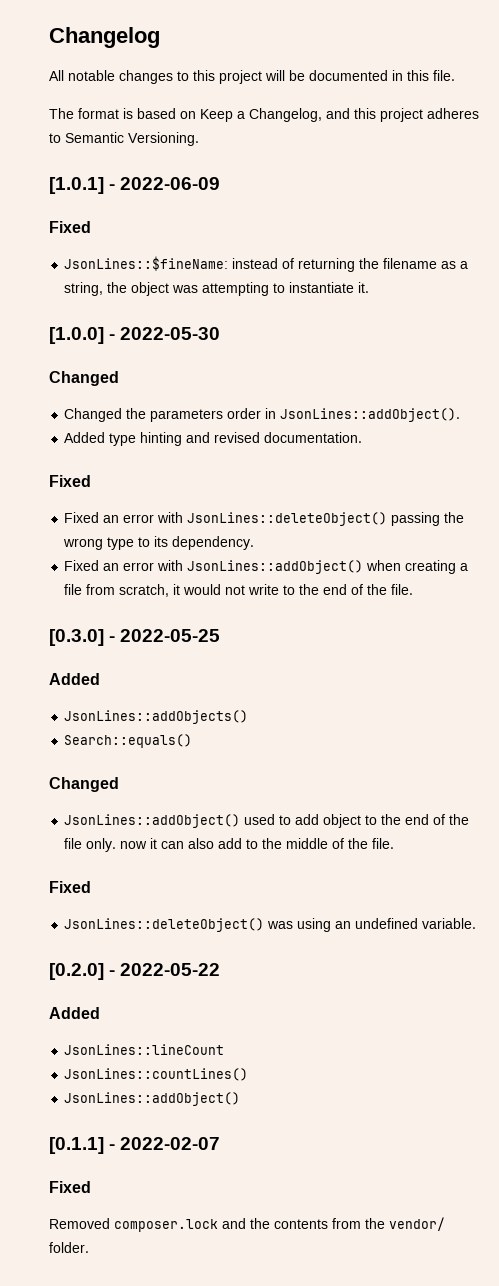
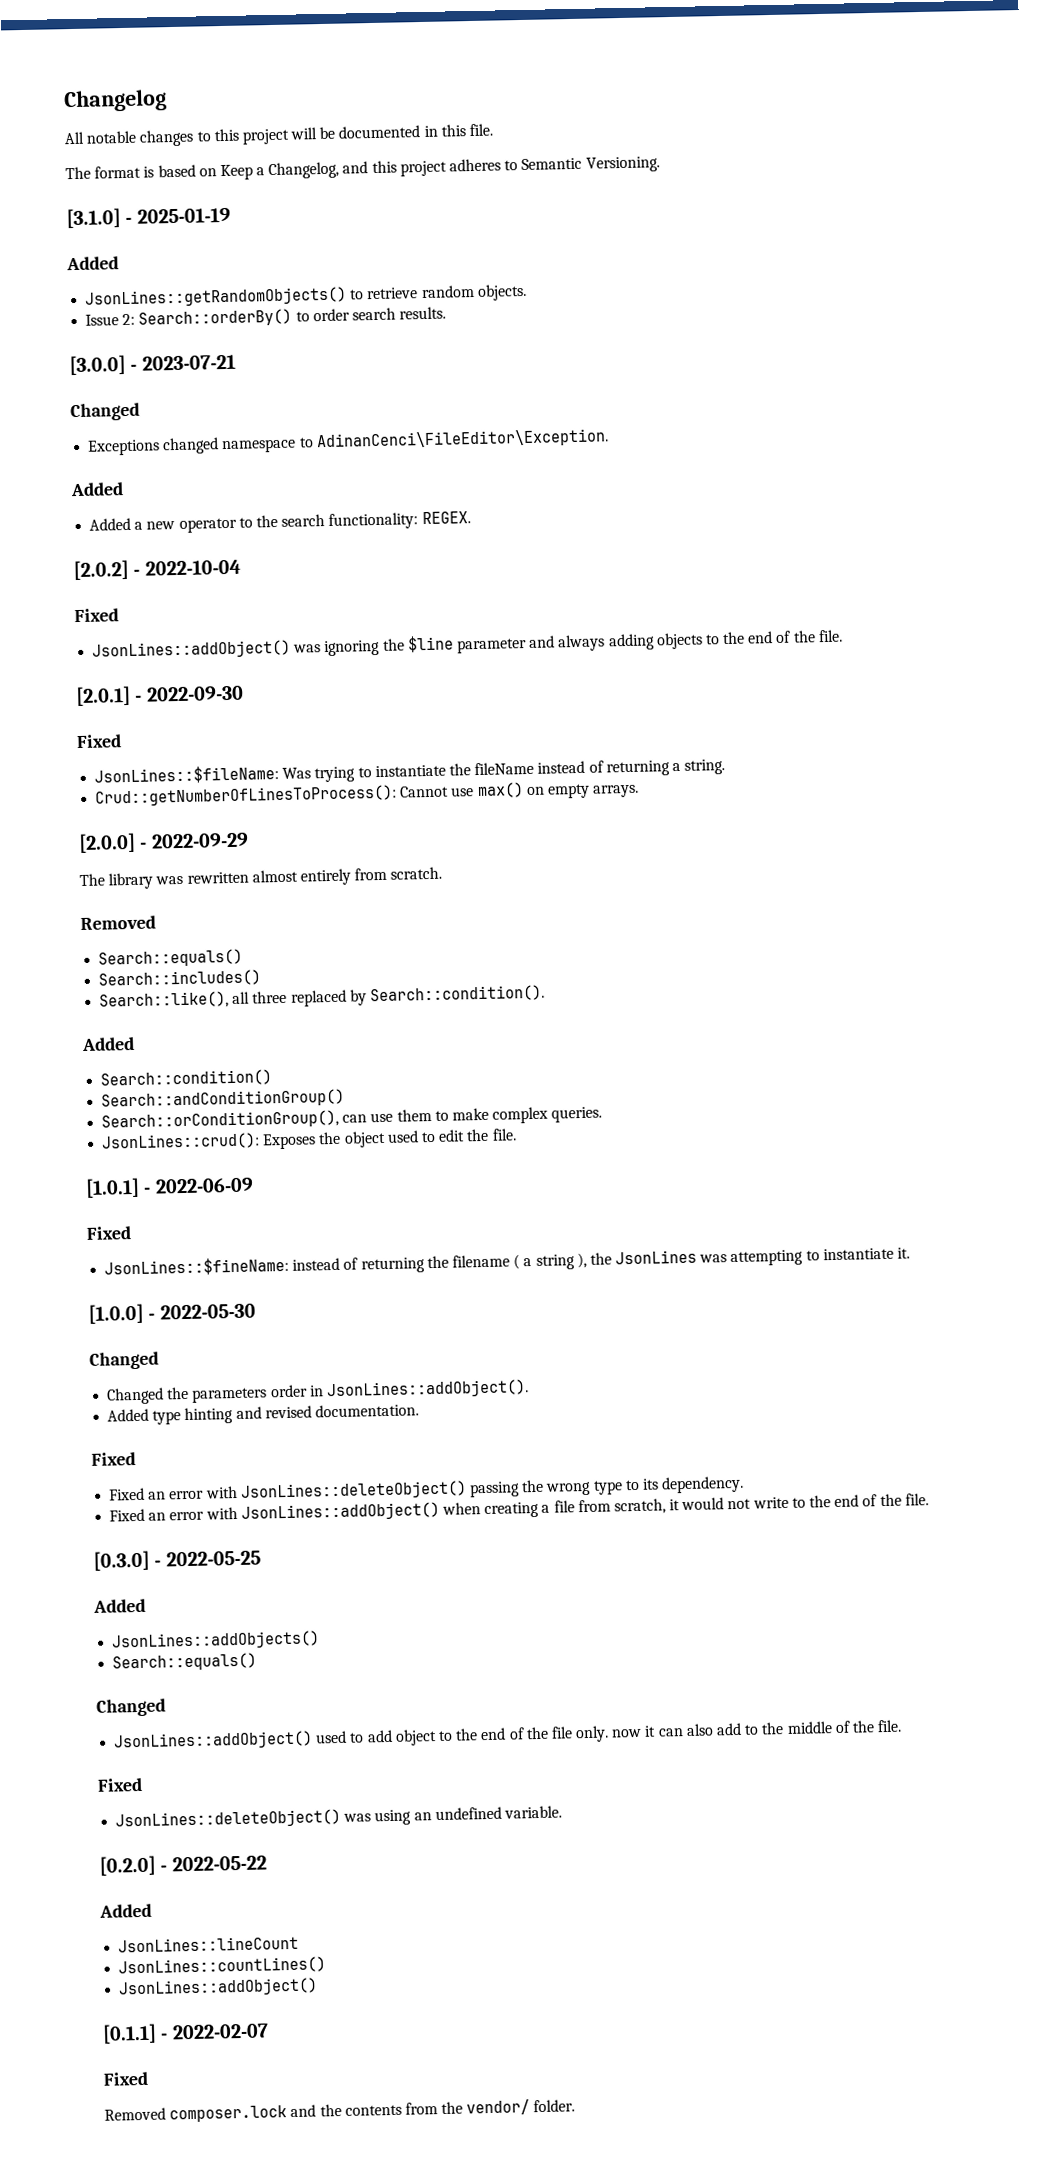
+ [3.1.0] - 2025-01-19
+ Added
+ JsonLines::getRandomObjects() to retrieve random objects.
+ Issue 2: Search::orderBy() to order search results.
+ [3.0.0] - 2023-07-21
+ Changed
+ Exceptions changed namespace to AdinanCenci\FileEditor\Exception.
+ Added
+ Added a new operator to the search functionality: REGEX.
+ [2.0.2] - 2022-10-04
+ Fixed
+ JsonLines::addObject() was ignoring the $line parameter and always adding objects to the end of the file.
+ [2.0.1] - 2022-09-30
+ Fixed
+ JsonLines::$fileName: Was trying to instantiate the fileName instead of returning a string.
+ Crud::getNumberOfLinesToProcess(): Cannot use max() on empty arrays.
+ [2.0.0] - 2022-09-29
+ The library was rewritten almost entirely from scratch.
+ Removed
+ Search::equals()
+ Search::includes()
+ Search::like(), all three replaced by Search::condition().
+ Added
+ Search::condition()
+ Search::andConditionGroup()
+ Search::orConditionGroup(), can use them to make complex queries.
+ JsonLines::crud(): Exposes the object used to edit the file.
- JsonLines::$fineName: instead of returning the filename as a string, the object was attempting to instantiate it.
+ JsonLines::$fineName: instead of returning the filename ( a string ), the JsonLines was attempting to instantiate it.

